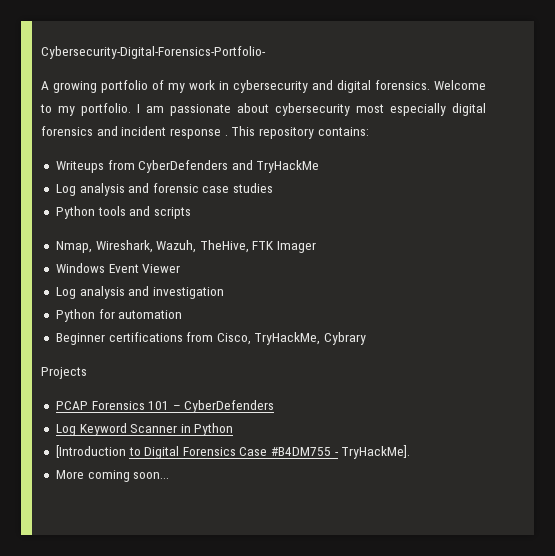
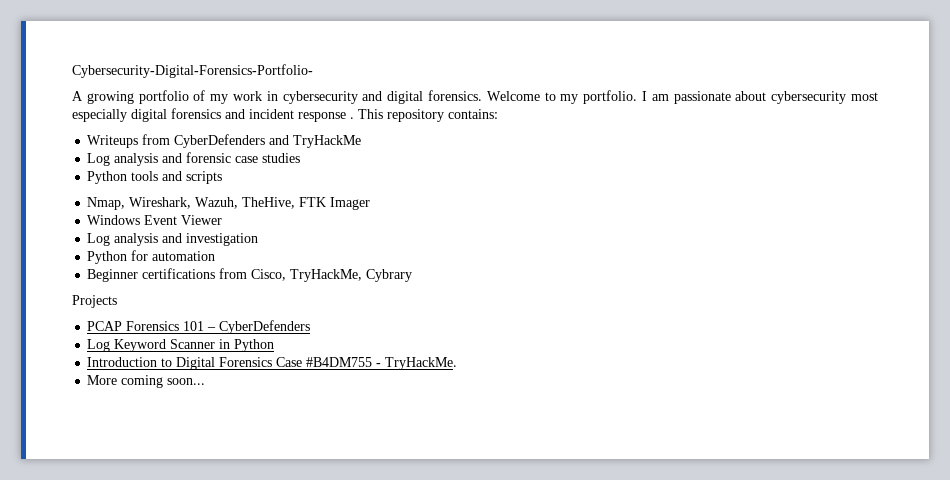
- [Introduction to Digital Forensics Case #B4DM755 - TryHackMe].
+ Introduction to Digital Forensics Case #B4DM755 - TryHackMe.

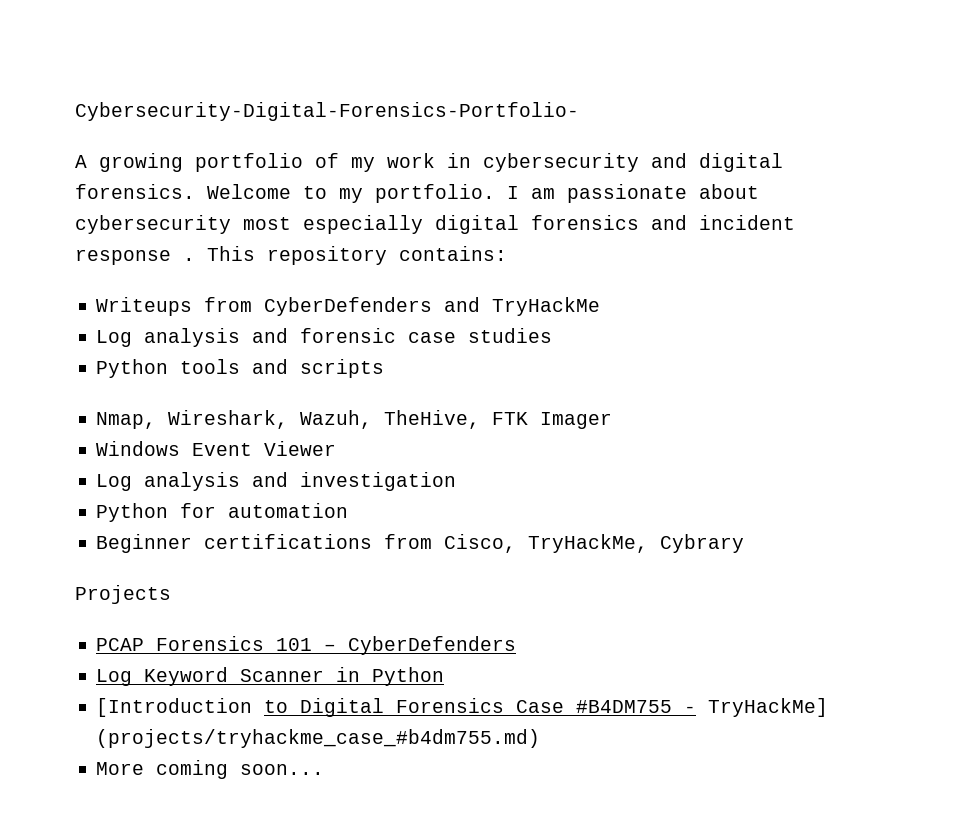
- Introduction to Digital Forensics Case #B4DM755 - TryHackMe.
+ [Introduction to Digital Forensics Case #B4DM755 - TryHackMe] (projects/tryhackme_case_#b4dm755.md)

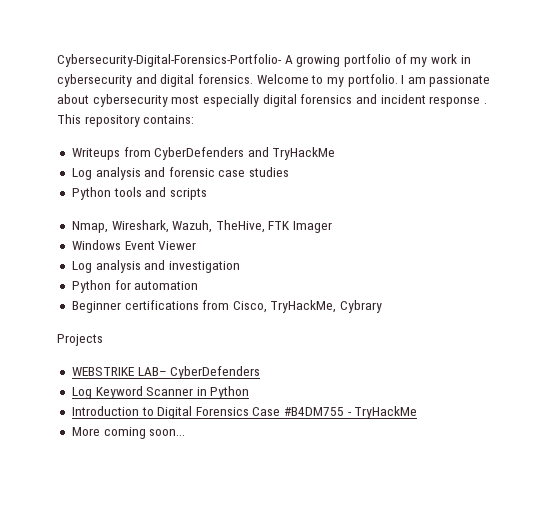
- Cybersecurity-Digital-Forensics-Portfolio-
- A growing portfolio of my work in cybersecurity and digital forensics.
+ Cybersecurity-Digital-Forensics-Portfolio- A growing portfolio of my work in cybersecurity and digital forensics.
- PCAP Forensics 101 – CyberDefenders
+ WEBSTRIKE LAB– CyberDefenders
- [Introduction to Digital Forensics Case #B4DM755 - TryHackMe] (projects/tryhackme_case_#b4dm755.md)
+ Introduction to Digital Forensics Case #B4DM755 - TryHackMe

